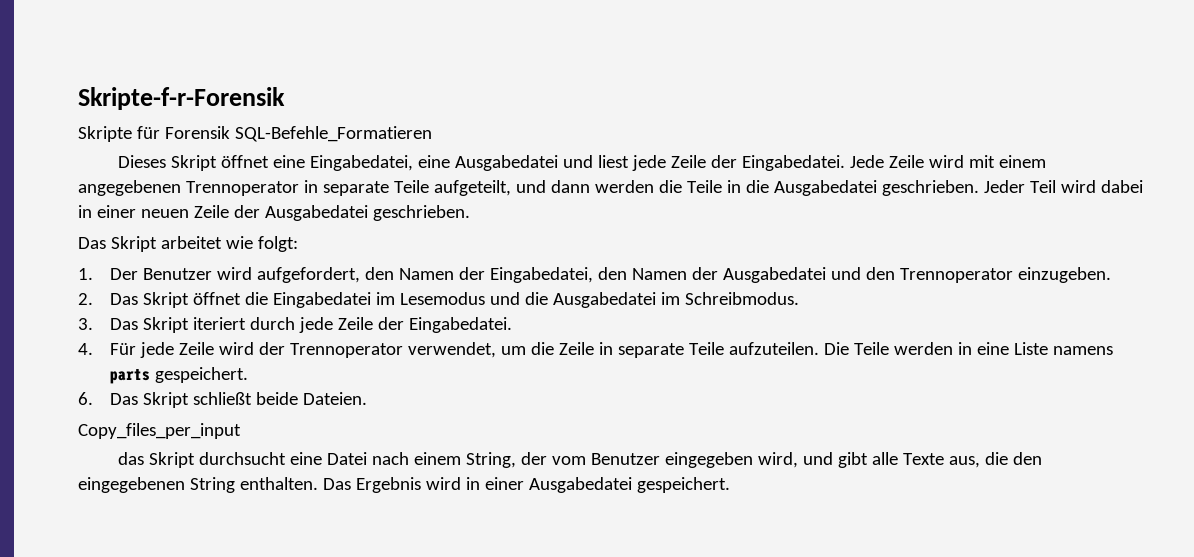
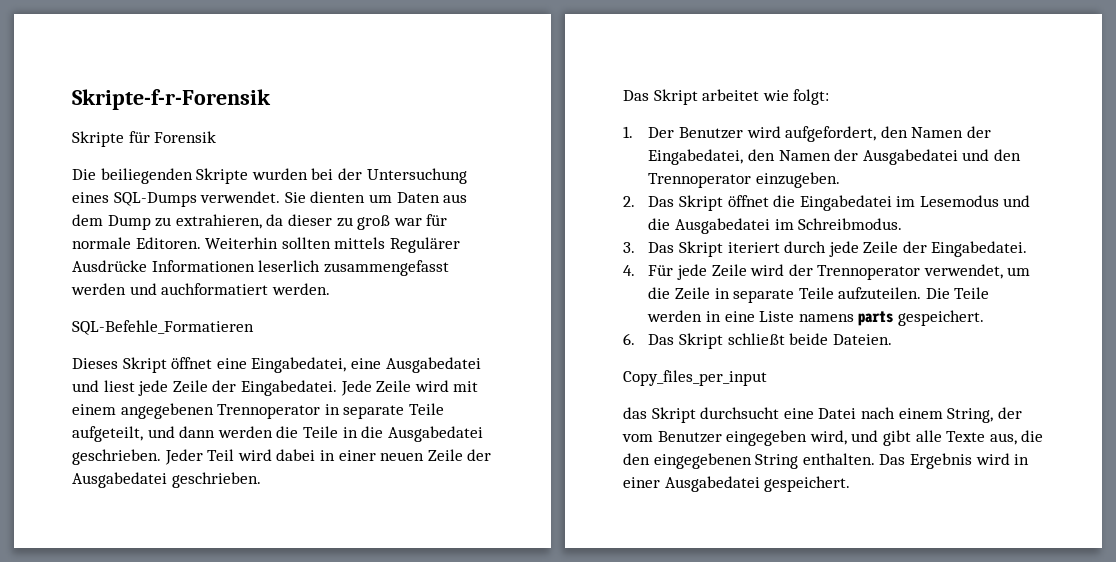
- Skripte für Forensik SQL-Befehle_Formatieren
+ Skripte für Forensik
+ Die beiliegenden Skripte wurden bei der Untersuchung eines SQL-Dumps verwendet. Sie dienten um Daten aus dem Dump zu extrahieren, da dieser zu groß war für normale Editoren. Weiterhin sollten mittels Regulärer Ausdrücke Informationen leserlich zusammengefasst werden und auchformatiert werden.
+ SQL-Befehle_Formatieren

